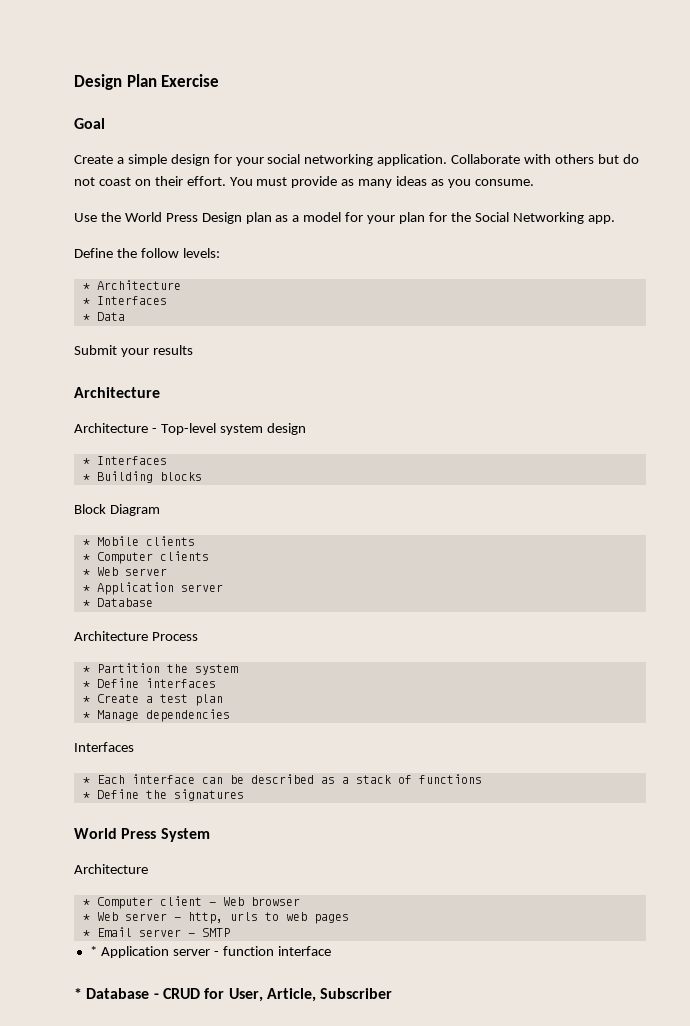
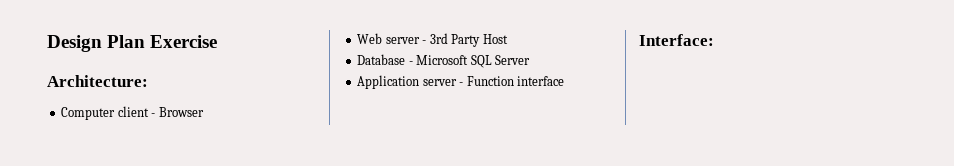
- Goal
- Create a simple design for your social networking application. Collaborate with others but do not coast on their effort. You must provide as many ideas as you consume.
- Use the World Press Design plan as a model for your plan for the Social Networking app.
- Define the follow levels:
- * Architecture
- * Interfaces
- * Data
- Submit your results
- Architecture
- Architecture - Top-level system design
- * Interfaces
- * Building blocks
- Block Diagram
- * Mobile clients
- * Computer clients
- * Web server
- * Application server
- * Database
- Architecture Process
- * Partition the system
- * Define interfaces
- * Create a test plan
- * Manage dependencies
- Interfaces
- * Each interface can be described as a stack of functions
- * Define the signatures
- World Press System
- Architecture
- * Computer client - Web browser
- * Web server - http, urls to web pages
- * Email server - SMTP
- * Application server - function interface
+ Architecture:
+ Computer client - Browser
+ Web server - 3rd Party Host
+ Database - Microsoft SQL Server
+ Application server - Function interface
- * Database - CRUD for User, Article, Subscriber
+ Interface:

